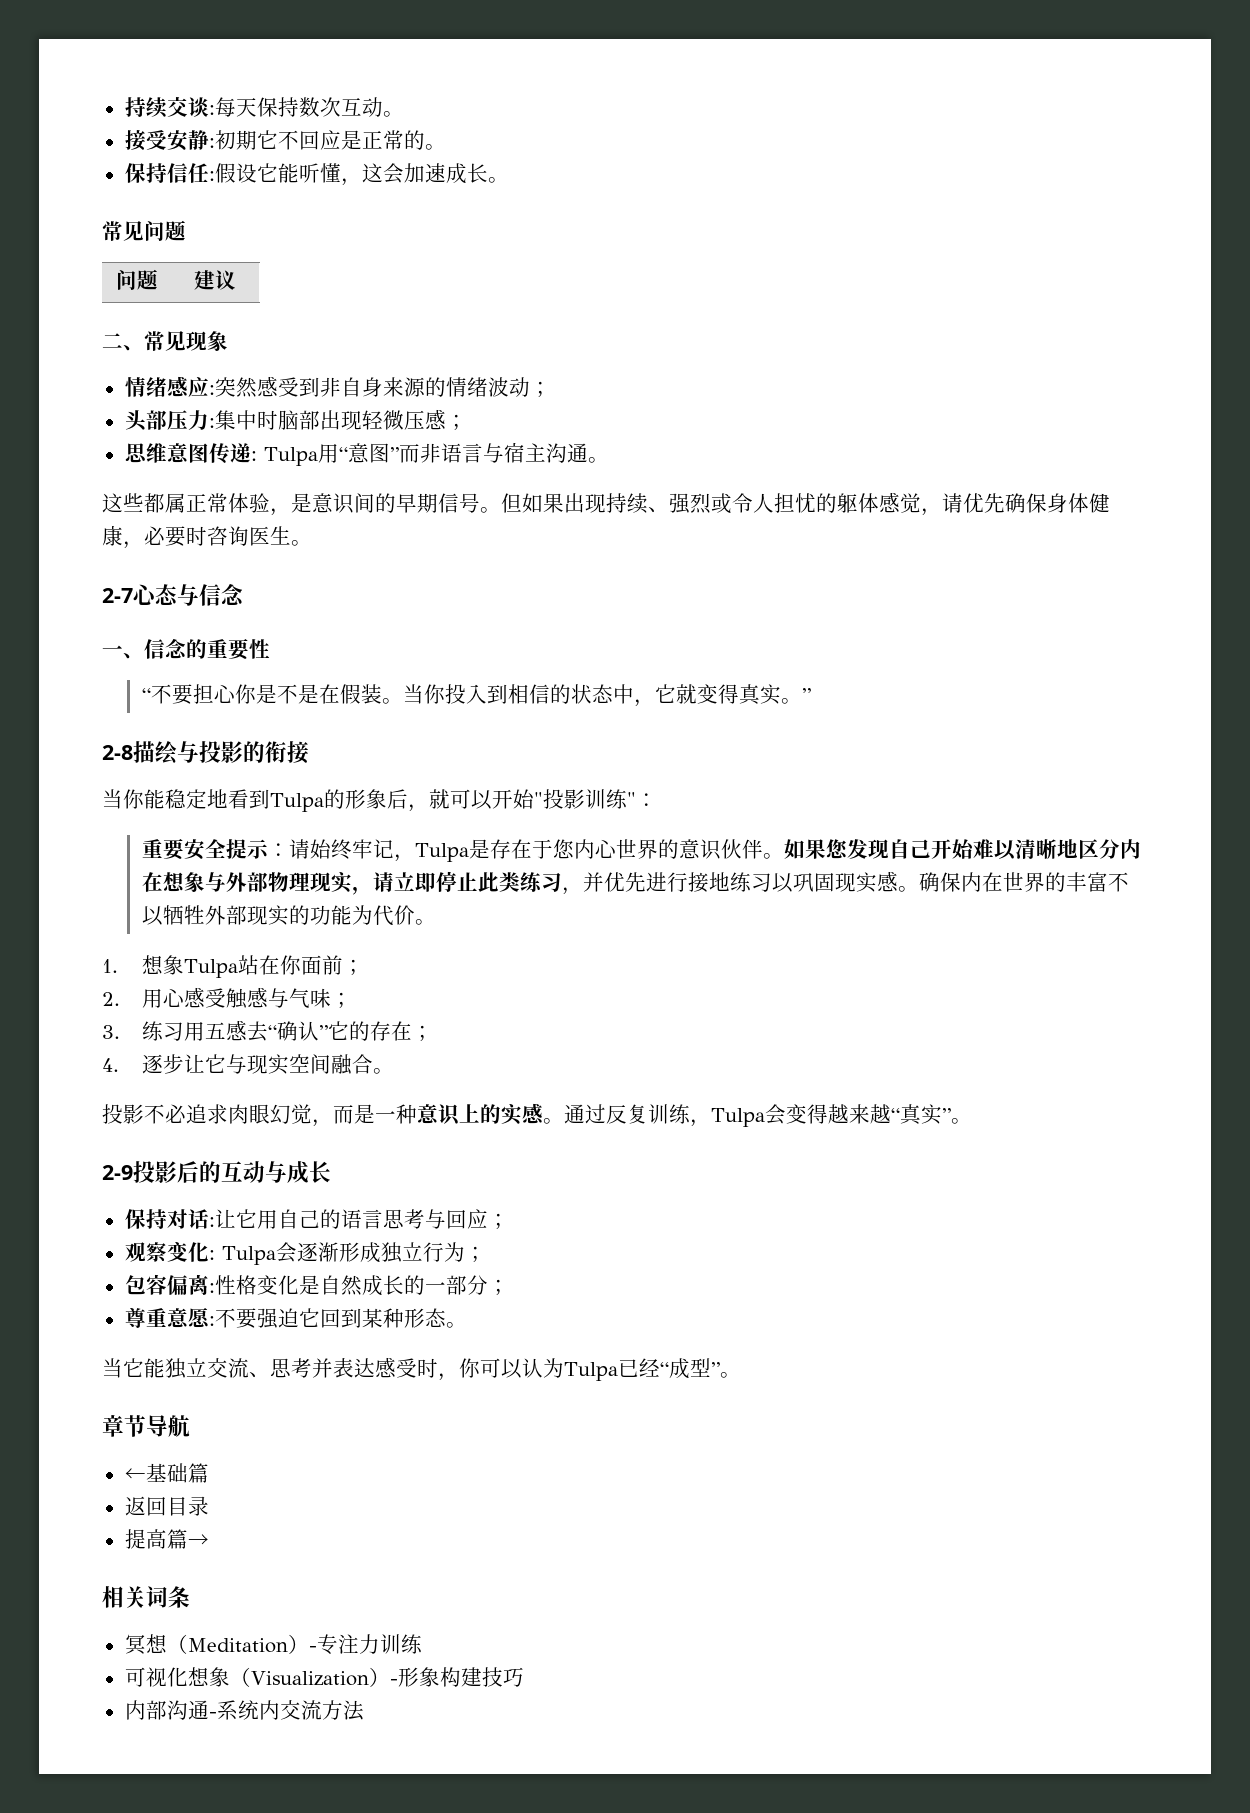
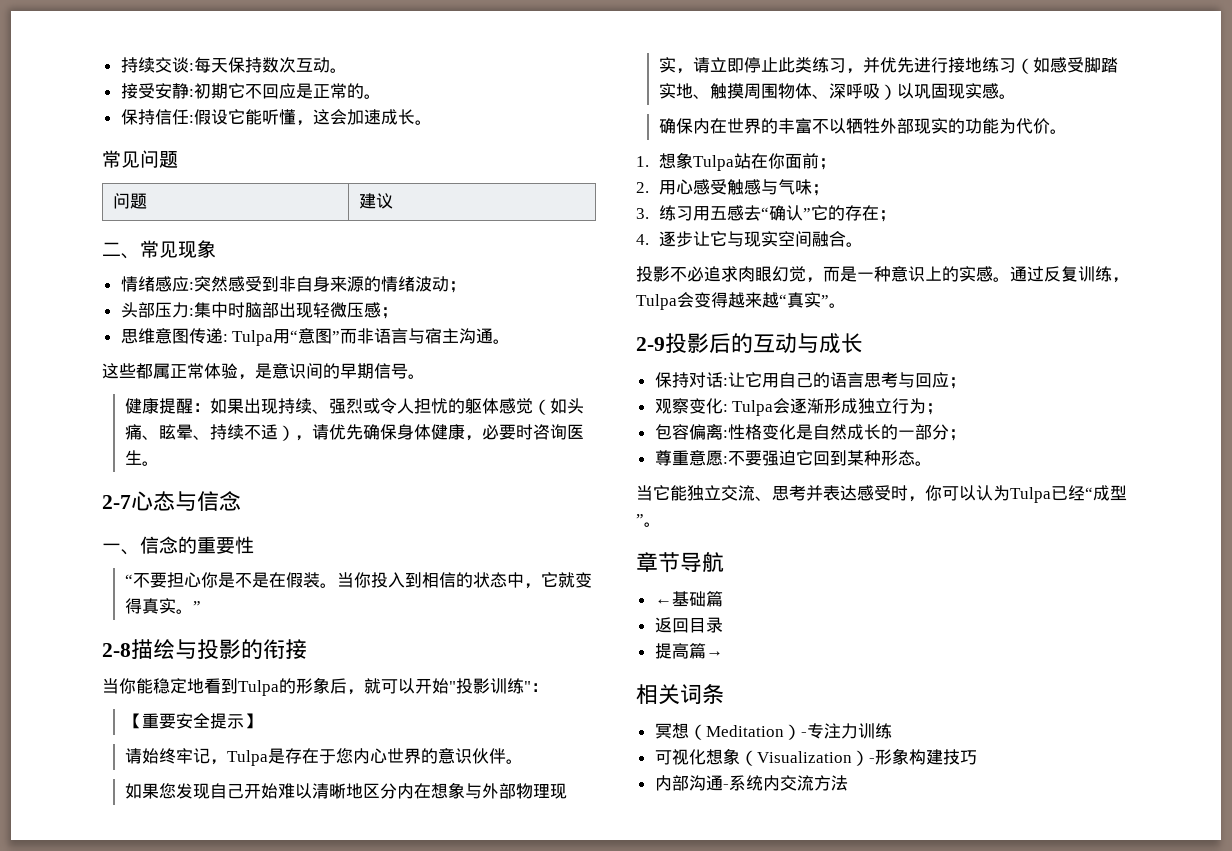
- 这些都属正常体验，是意识间的早期信号。但如果出现持续、强烈或令人担忧的躯体感觉，请优先确保身体健康，必要时咨询医生。
+ 这些都属正常体验，是意识间的早期信号。
+ 健康提醒：如果出现持续、强烈或令人担忧的躯体感觉（如头痛、眩晕、持续不适），请优先确保身体健康，必要时咨询医生。
- 重要安全提示：请始终牢记，Tulpa是存在于您内心世界的意识伙伴。如果您发现自己开始难以清晰地区分内在想象与外部物理现实，请立即停止此类练习，并优先进行接地练习以巩固现实感。确保内在世界的丰富不以牺牲外部现实的功能为代价。
+ 【重要安全提示】
+ 请始终牢记，Tulpa是存在于您内心世界的意识伙伴。
+ 如果您发现自己开始难以清晰地区分内在想象与外部物理现实，请立即停止此类练习，并优先进行接地练习（如感受脚踏实地、触摸周围物体、深呼吸）以巩固现实感。
+ 确保内在世界的丰富不以牺牲外部现实的功能为代价。

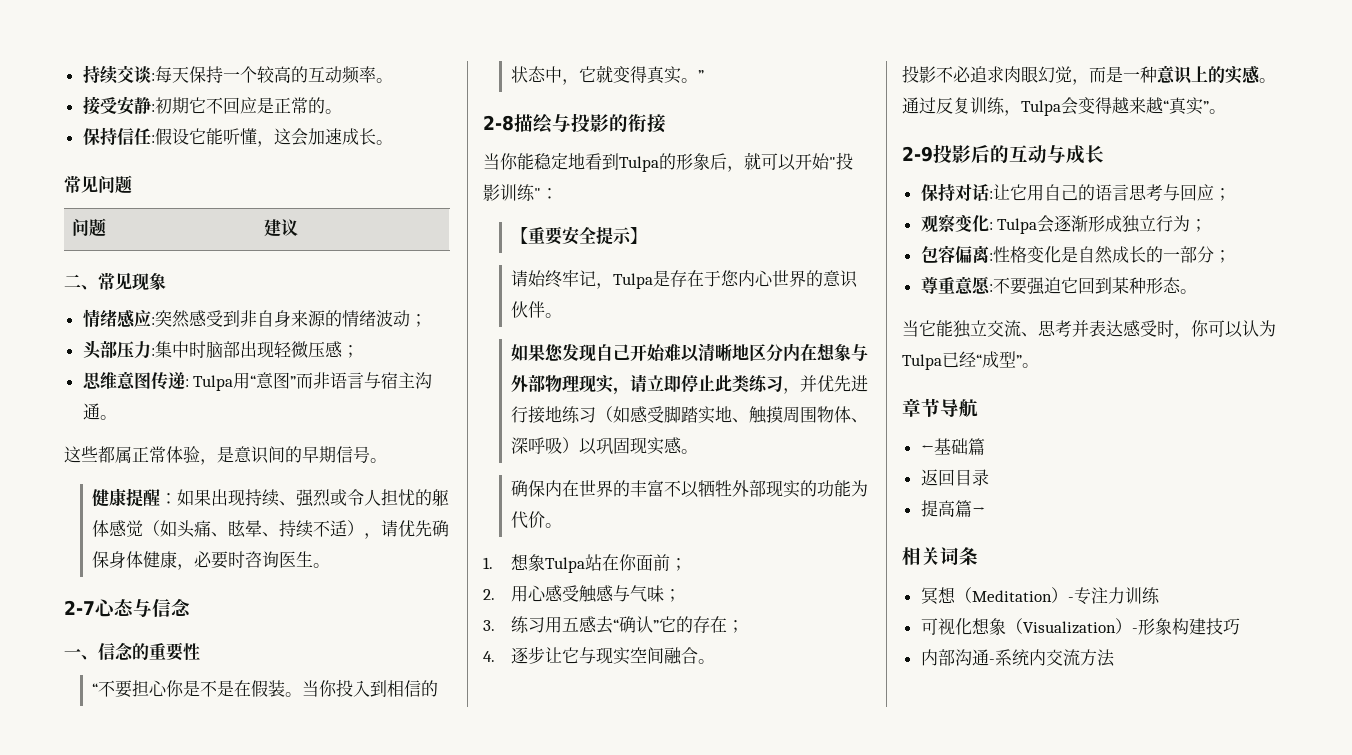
- 持续交谈:每天保持数次互动。
+ 持续交谈:每天保持一个较高的互动频率。

